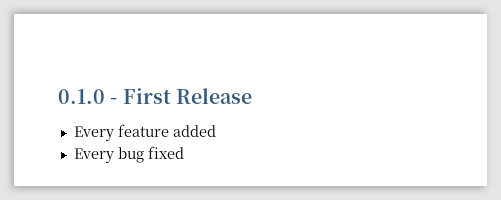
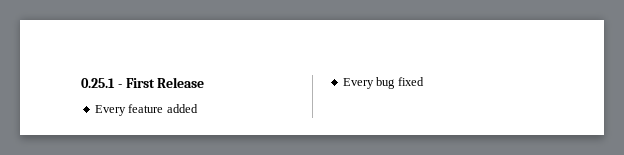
- 0.1.0 - First Release
+ 0.25.1 - First Release

